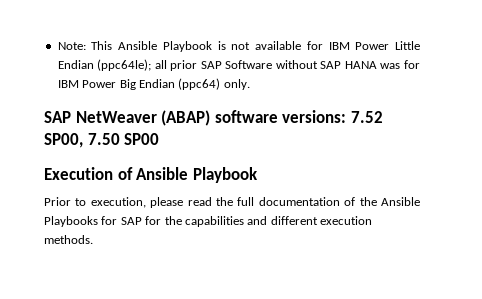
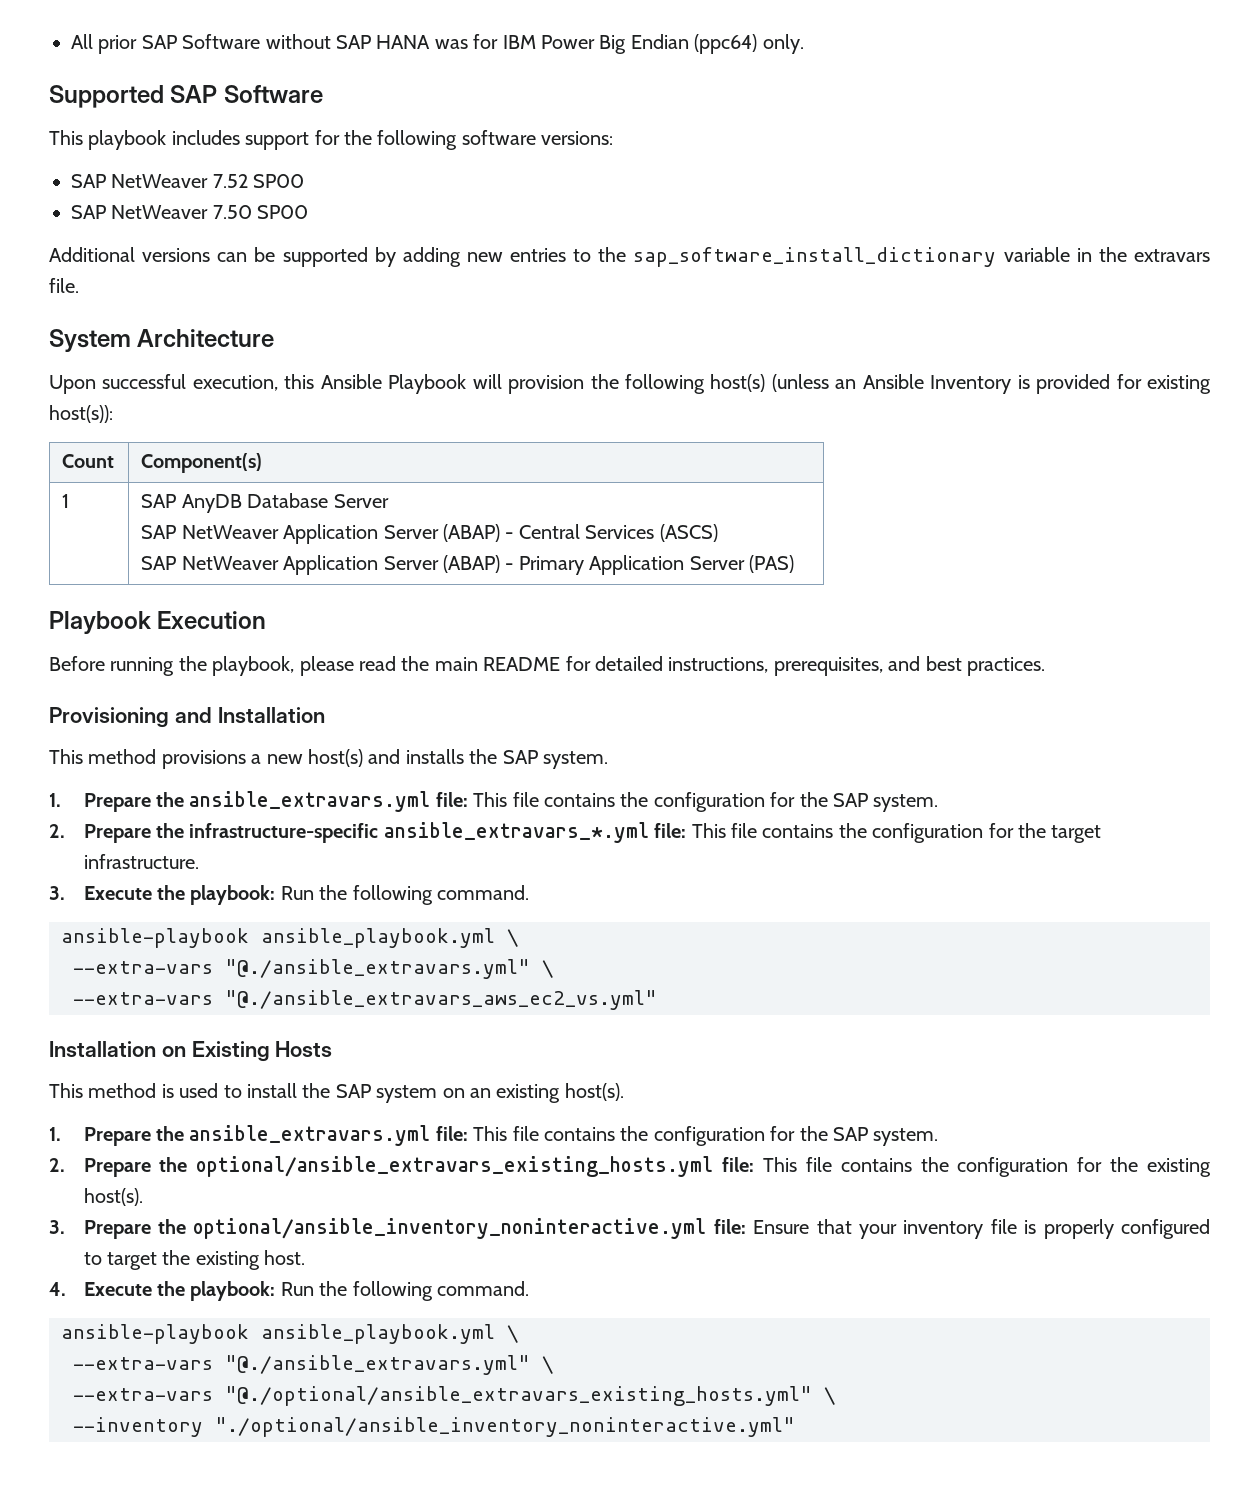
- Note: This Ansible Playbook is not available for IBM Power Little Endian (ppc64le); all prior SAP Software without SAP HANA was for IBM Power Big Endian (ppc64) only.
+ All prior SAP Software without SAP HANA was for IBM Power Big Endian (ppc64) only.
- SAP NetWeaver (ABAP) software versions: 7.52 SP00, 7.50 SP00
- Execution of Ansible Playbook
- Prior to execution, please read the full documentation of the Ansible Playbooks for SAP for the capabilities and different execution methods.
+ Supported SAP Software
+ This playbook includes support for the following software versions:
+ SAP NetWeaver 7.52 SP00
+ SAP NetWeaver 7.50 SP00
+ Additional versions can be supported by adding new entries to the sap_software_install_dictionary variable in the extravars file.
+ System Architecture
+ Upon successful execution, this Ansible Playbook will provision the following host(s) (unless an Ansible Inventory is provided for existing host(s)):
+ Count | Component(s)
+ 1 | SAP AnyDB Database Server
+ SAP NetWeaver Application Server (ABAP) - Central Services (ASCS)
+ SAP NetWeaver Application Server (ABAP) - Primary Application Server (PAS)
+ Playbook Execution
+ Before running the playbook, please read the main README for detailed instructions, prerequisites, and best practices.
+ Provisioning and Installation
+ This method provisions a new host(s) and installs the SAP system.
+ 1. Prepare the ansible_extravars.yml file: This file contains the configuration for the SAP system.
+ 2. Prepare the infrastructure-specific ansible_extravars_*.yml file: This file contains the configuration for the target infrastructure.
+ 3. Execute the playbook: Run the following command.
+ ansible-playbook ansible_playbook.yml \
+ --extra-vars "@./ansible_extravars.yml" \
+ --extra-vars "@./ansible_extravars_aws_ec2_vs.yml"
+ Installation on Existing Hosts
+ This method is used to install the SAP system on an existing host(s).
+ 1. Prepare the ansible_extravars.yml file: This file contains the configuration for the SAP system.
+ 2. Prepare the optional/ansible_extravars_existing_hosts.yml file: This file contains the configuration for the existing host(s).
+ 3. Prepare the optional/ansible_inventory_noninteractive.yml file: Ensure that your inventory file is properly configured to target the existing host.
+ 4. Execute the playbook: Run the following command.
+ ansible-playbook ansible_playbook.yml \
+ --extra-vars "@./ansible_extravars.yml" \
+ --extra-vars "@./optional/ansible_extravars_existing_hosts.yml" \
+ --inventory "./optional/ansible_inventory_noninteractive.yml"

